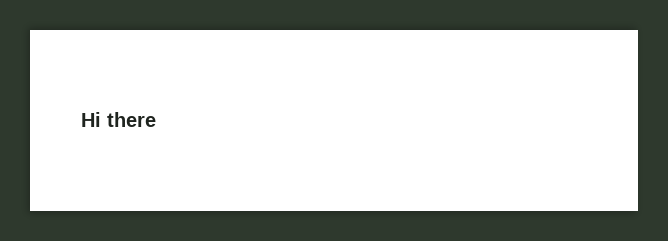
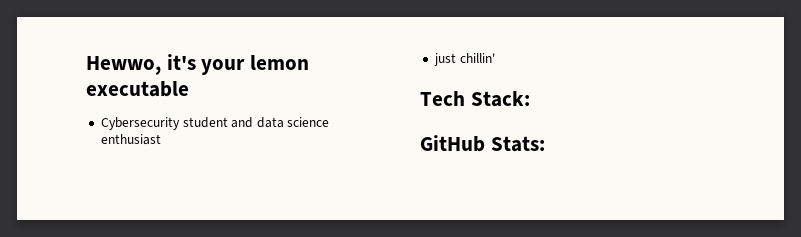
- Hi there
+ Hewwo, it's your lemon executable
+ Cybersecurity student and data science enthusiast
+ just chillin'
+ Tech Stack:
+ GitHub Stats:

